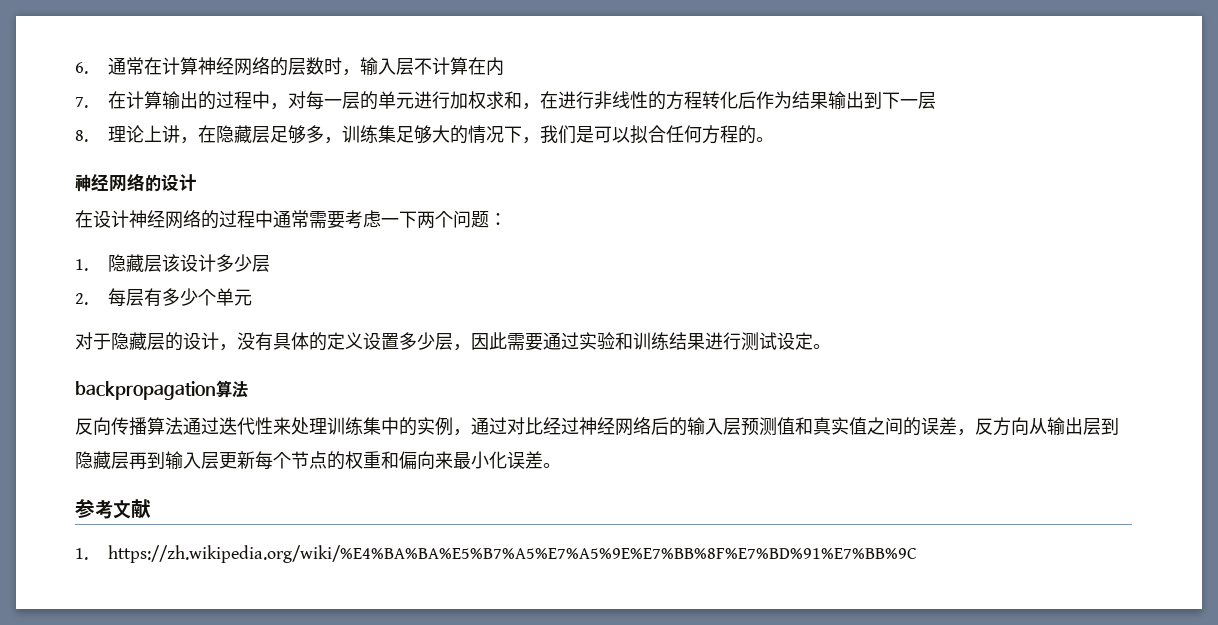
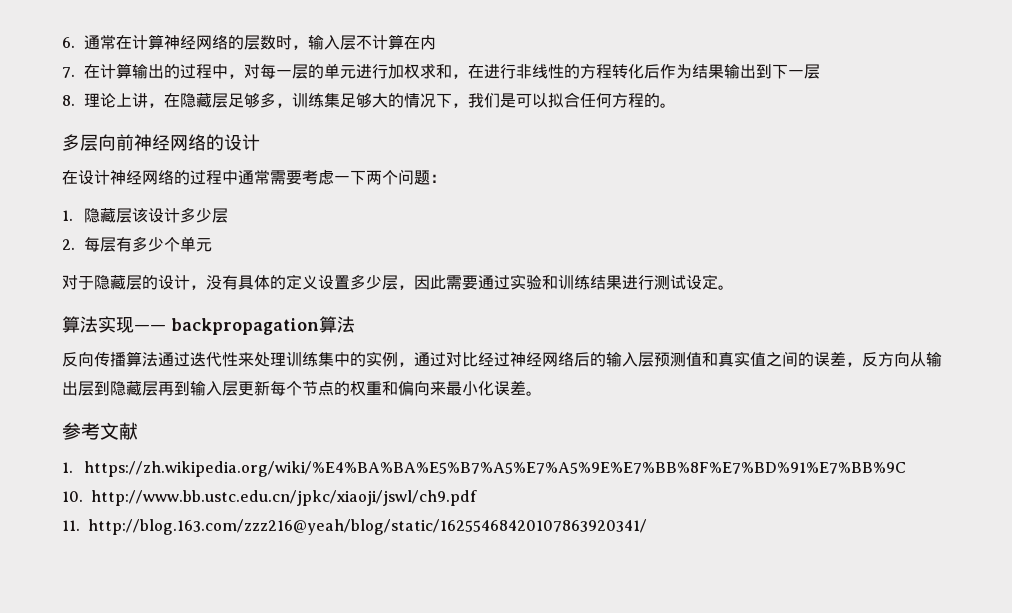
- 神经网络的设计
+ 多层向前神经网络的设计
- backpropagation算法
+ 算法实现—— backpropagation算法
+ 10. http://www.bb.ustc.edu.cn/jpkc/xiaoji/jswl/ch9.pdf
+ 11. http://blog.163.com/zzz216@yeah/blog/static/16255468420107863920341/

